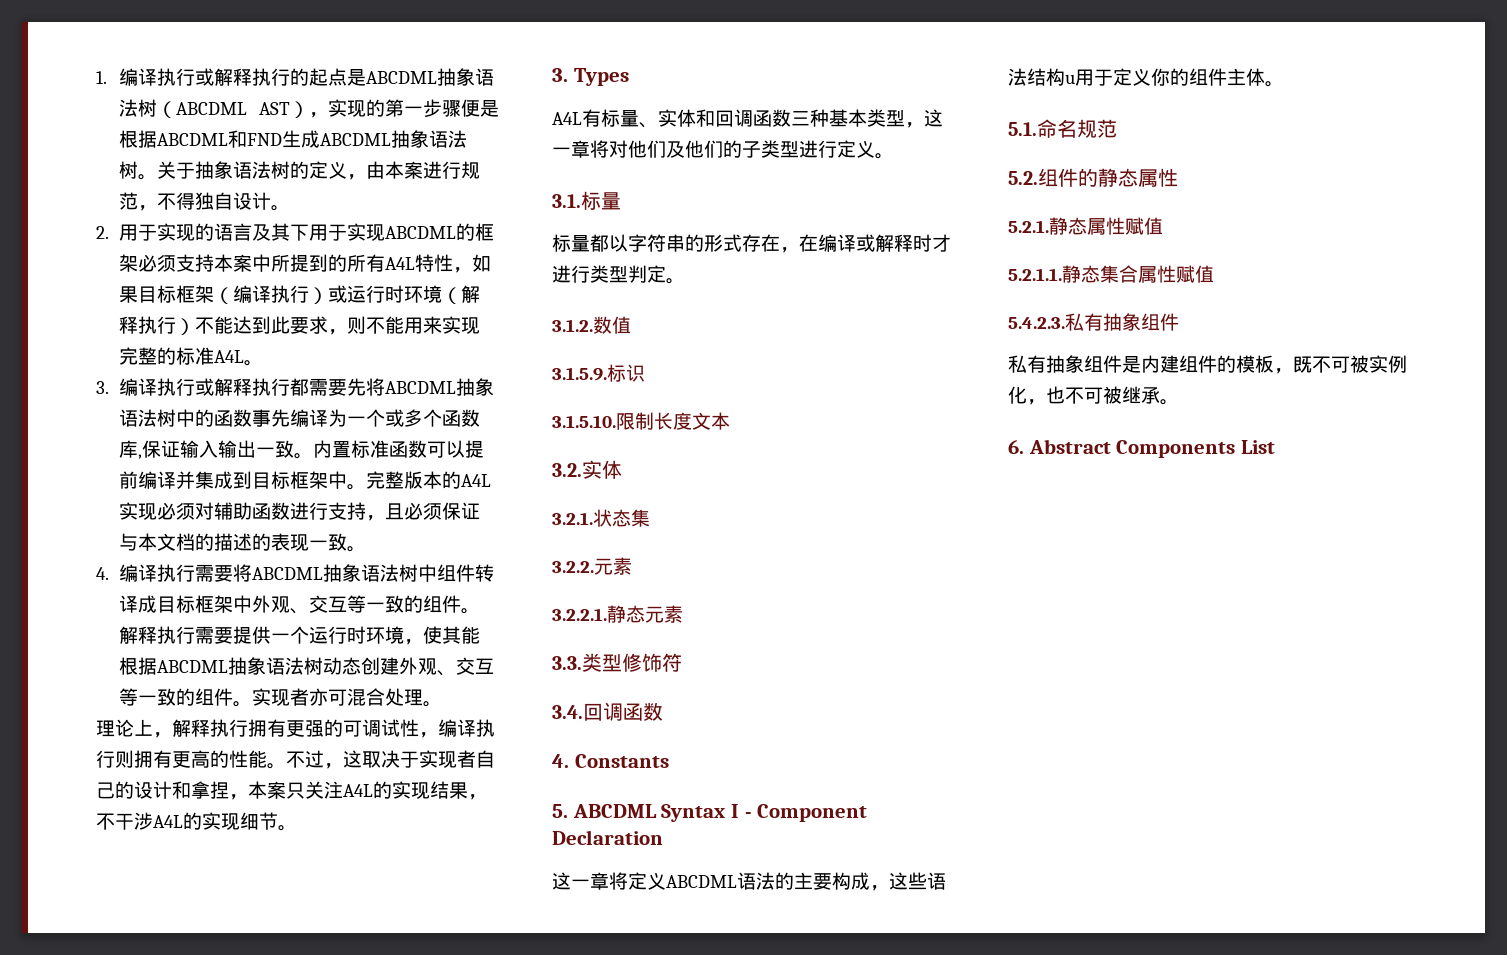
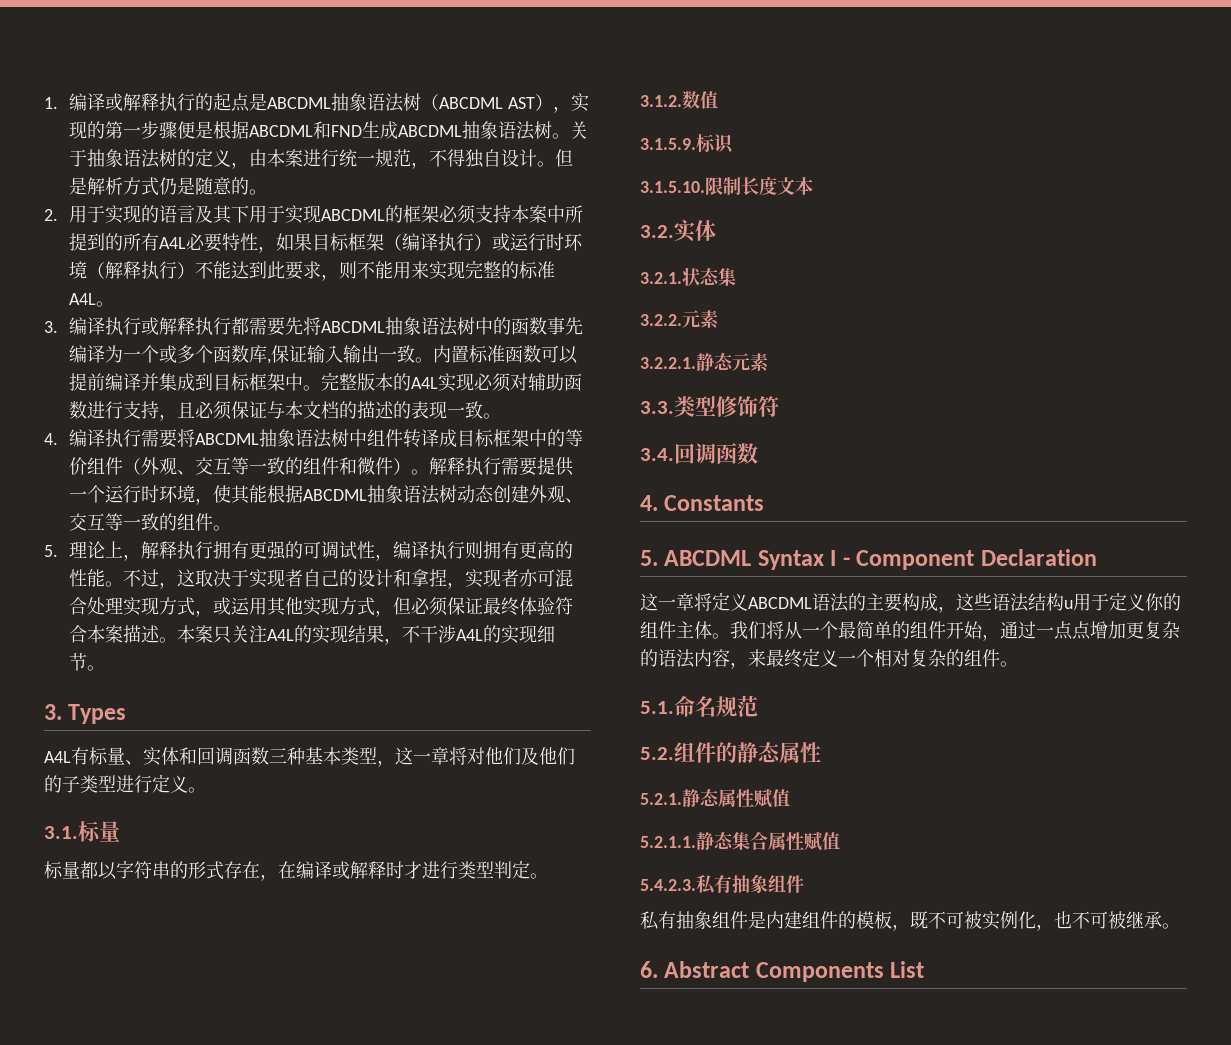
- 1.编译执行或解释执行的起点是ABCDML抽象语法树（ABCDML AST），实现的第一步骤便是根据ABCDML和FND生成ABCDML抽象语法树。
+ 1.编译或解释执行的起点是ABCDML抽象语法树（ABCDML AST），实现的第一步骤便是根据ABCDML和FND生成ABCDML抽象语法树。
- 关于抽象语法树的定义，由本案进行规范，不得独自设计。
+ 关于抽象语法树的定义，由本案进行统一规范，不得独自设计。但是解析方式仍是随意的。
- 2.用于实现的语言及其下用于实现ABCDML的框架必须支持本案中所提到的所有A4L特性，如果目标框架（编译执行）或运行时环境（解释执行）不能达到此要求，则不能用来实现完整的标准A4L。
+ 2.用于实现的语言及其下用于实现ABCDML的框架必须支持本案中所提到的所有A4L必要特性，如果目标框架（编译执行）或运行时环境（解释执行）不能达到此要求，则不能用来实现完整的标准A4L。
- 4.编译执行需要将ABCDML抽象语法树中组件转译成目标框架中外观、交互等一致的组件。
+ 4.编译执行需要将ABCDML抽象语法树中组件转译成目标框架中的等价组件（外观、交互等一致的组件和微件）。
- 解释执行需要提供一个运行时环境，使其能根据ABCDML抽象语法树动态创建外观、交互等一致的组件。实现者亦可混合处理。
- 理论上，解释执行拥有更强的可调试性，编译执行则拥有更高的性能。
+ 解释执行需要提供一个运行时环境，使其能根据ABCDML抽象语法树动态创建外观、交互等一致的组件。
+ 5.理论上，解释执行拥有更强的可调试性，编译执行则拥有更高的性能。
- 不过，这取决于实现者自己的设计和拿捏，本案只关注A4L的实现结果，不干涉A4L的实现细节。
+ 不过，这取决于实现者自己的设计和拿捏，实现者亦可混合处理实现方式，或运用其他实现方式，但必须保证最终体验符合本案描述。本案只关注A4L的实现结果，不干涉A4L的实现细节。
+ 我们将从一个最简单的组件开始，通过一点点增加更复杂的语法内容，来最终定义一个相对复杂的组件。

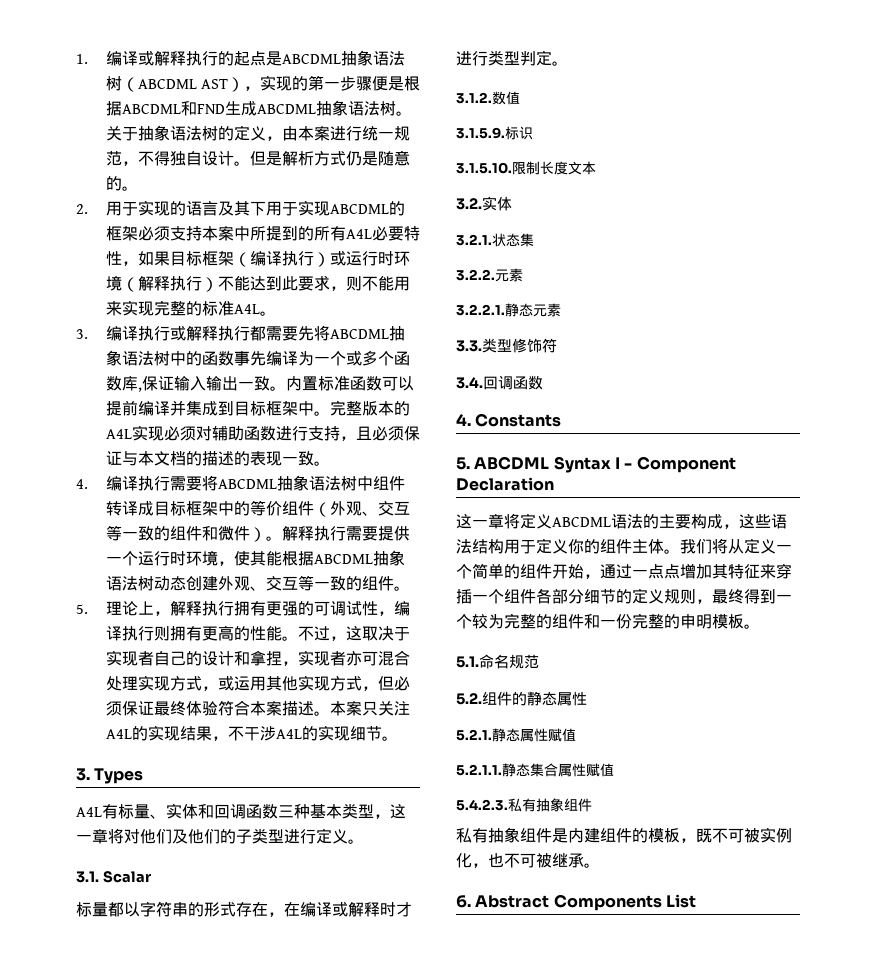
- 3.1.标量
+ 3.1. Scalar
- 这一章将定义ABCDML语法的主要构成，这些语法结构u用于定义你的组件主体。
+ 这一章将定义ABCDML语法的主要构成，这些语法结构用于定义你的组件主体。
- 我们将从一个最简单的组件开始，通过一点点增加更复杂的语法内容，来最终定义一个相对复杂的组件。
+ 我们将从定义一个简单的组件开始，通过一点点增加其特征来穿插一个组件各部分细节的定义规则，最终得到一个较为完整的组件和一份完整的申明模板。

